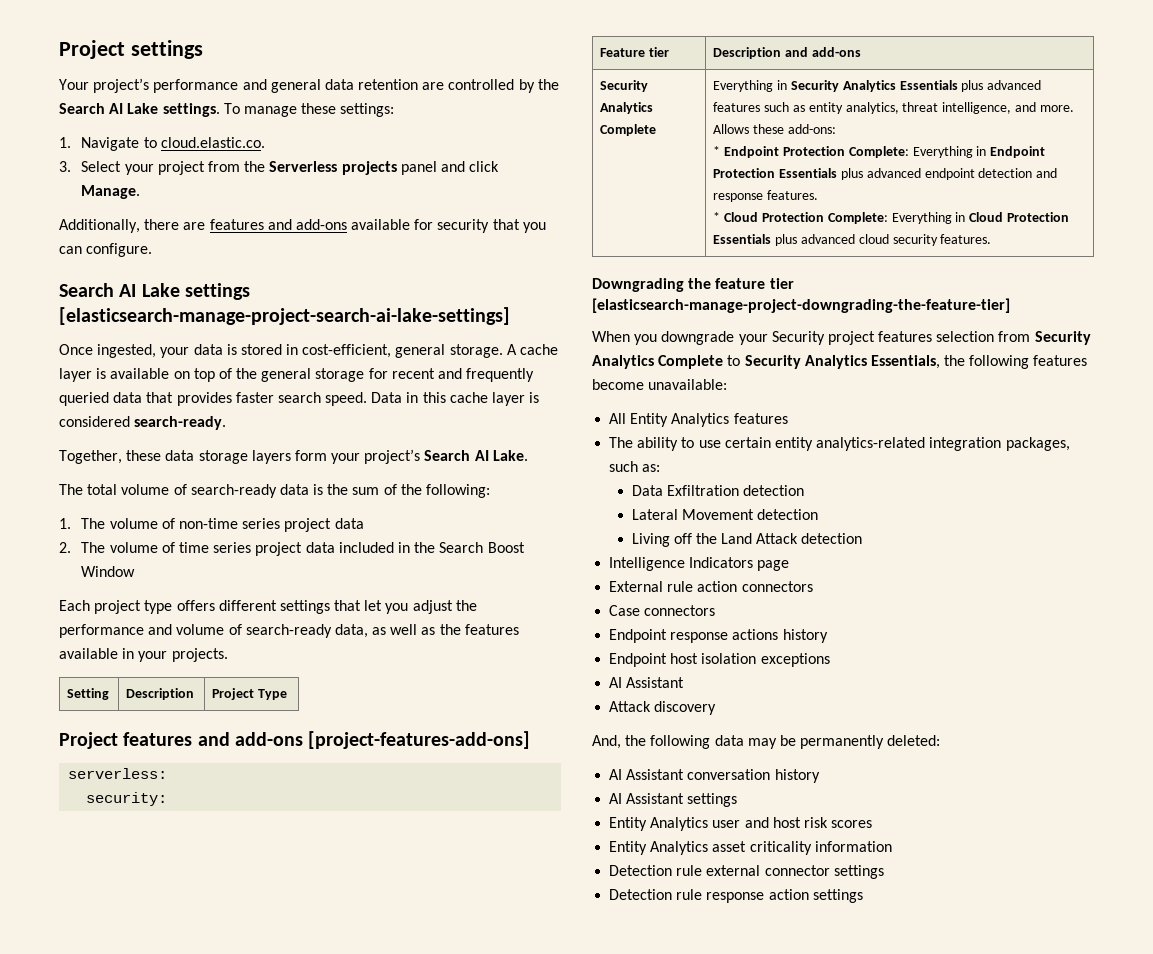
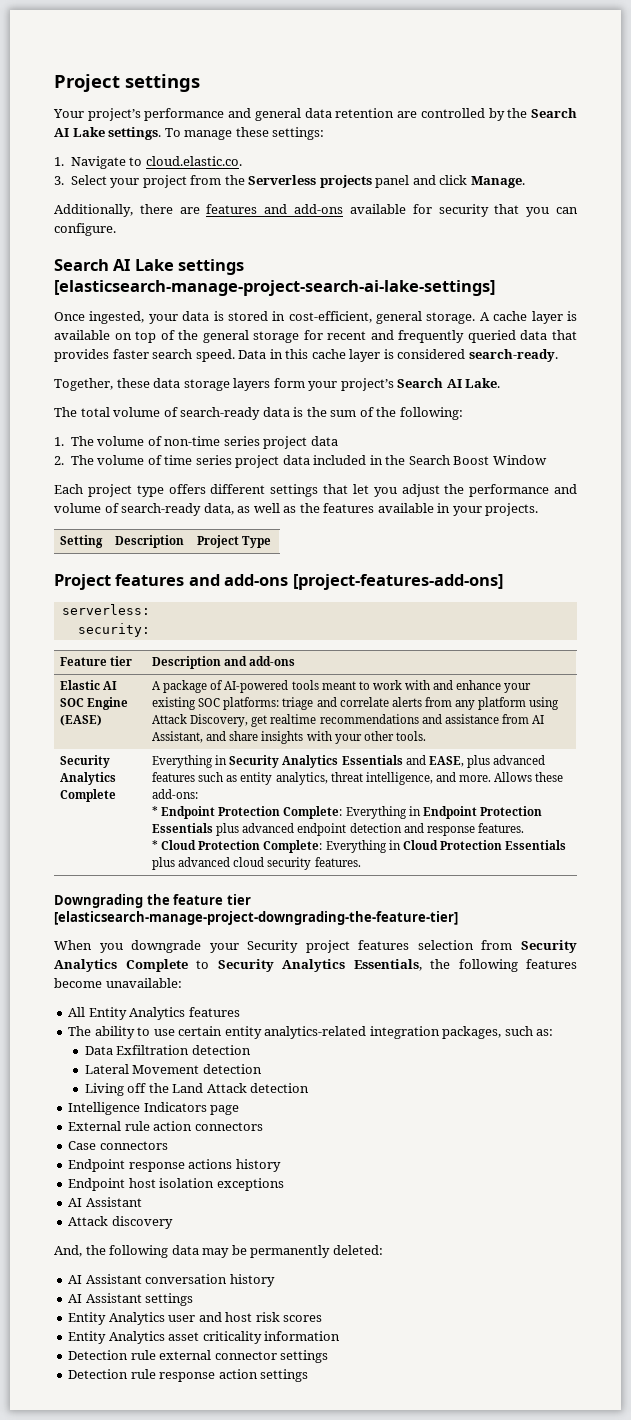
+ Elastic AI SOC Engine (EASE) | A package of AI-powered tools meant to work with and enhance your existing SOC platforms: triage and correlate alerts from any platform using Attack Discovery, get realtime recommendations and assistance from AI Assistant, and share insights with your other tools.
- Everything in Security Analytics Essentials plus advanced features such as entity analytics, threat intelligence, and more.
+ Everything in Security Analytics Essentials and EASE, plus advanced features such as entity analytics, threat intelligence, and more.

